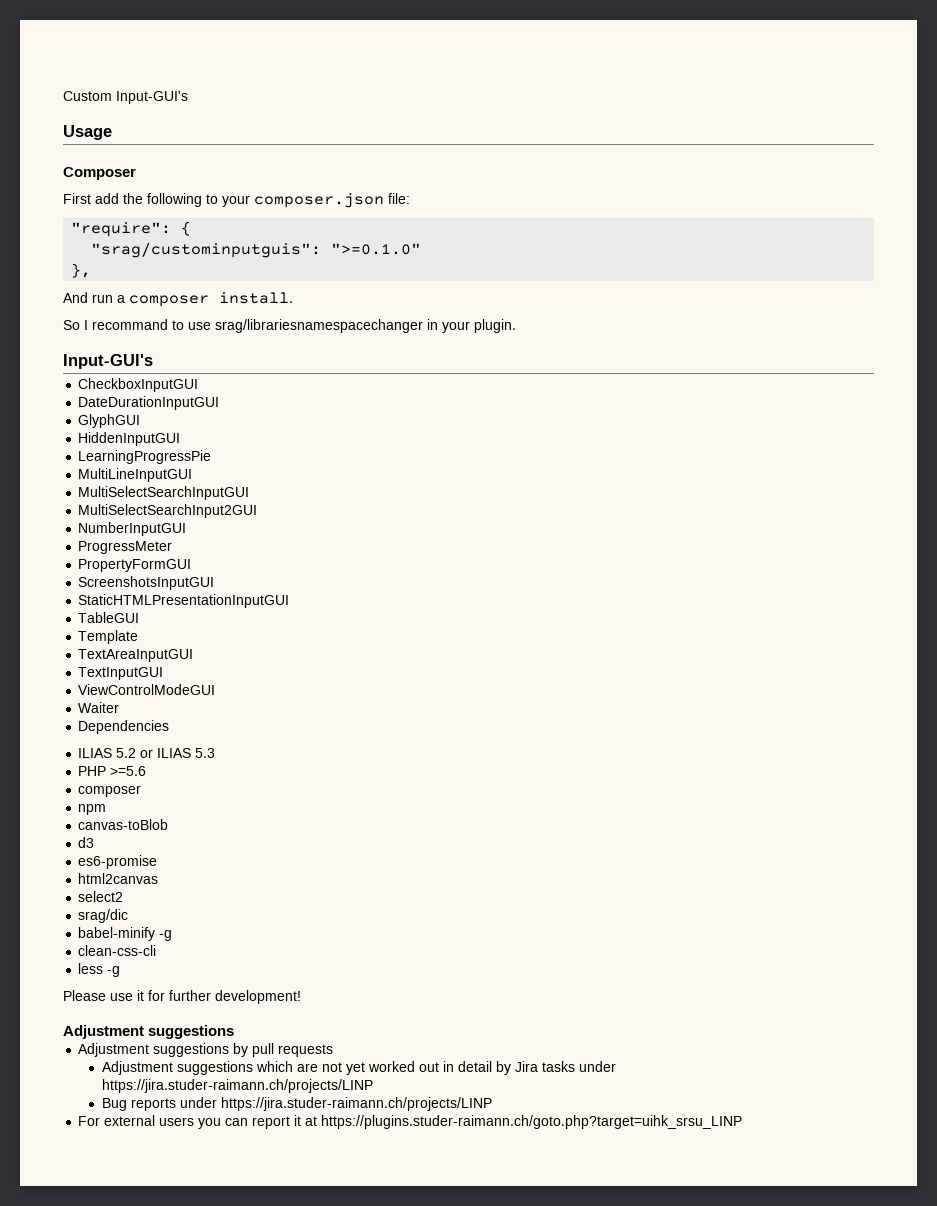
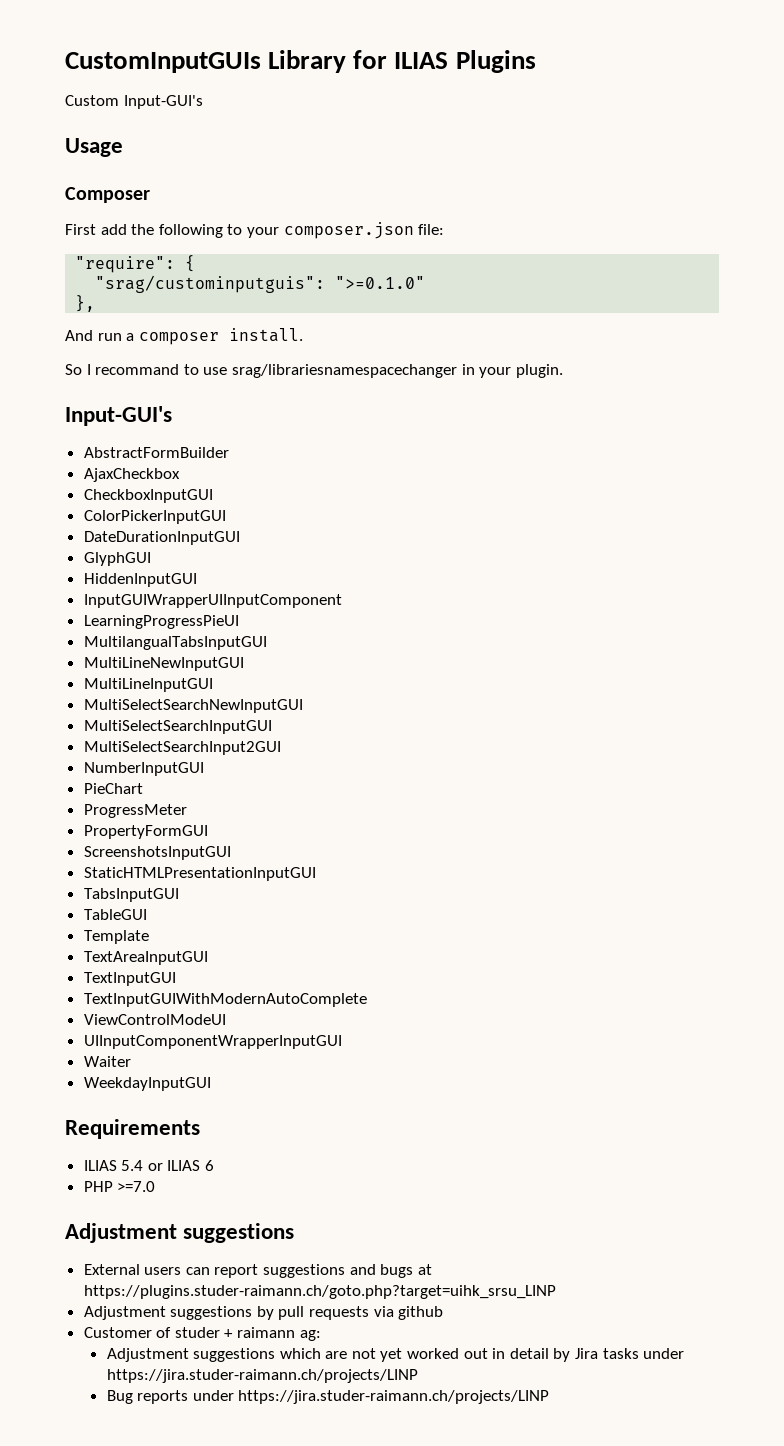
+ CustomInputGUIs Library for ILIAS Plugins
+ AbstractFormBuilder
+ AjaxCheckbox
+ ColorPickerInputGUI
- LearningProgressPie
+ InputGUIWrapperUIInputComponent
+ LearningProgressPieUI
+ MultilangualTabsInputGUI
+ MultiLineNewInputGUI
+ MultiSelectSearchNewInputGUI
+ PieChart
+ TabsInputGUI
- ViewControlModeGUI
+ TextInputGUIWithModernAutoComplete
+ ViewControlModeUI
+ UIInputComponentWrapperInputGUI
- Dependencies
- ILIAS 5.2 or ILIAS 5.3
+ WeekdayInputGUI
+ Requirements
+ ILIAS 5.4 or ILIAS 6
- PHP >=5.6
- composer
- npm
- canvas-toBlob
- d3
- es6-promise
- html2canvas
- select2
- srag/dic
- babel-minify -g
- clean-css-cli
- less -g
- Please use it for further development!
+ PHP >=7.0
  Adjustment suggestions
+ External users can report suggestions and bugs at https://plugins.studer-raimann.ch/goto.php?target=uihk_srsu_LINP
- Adjustment suggestions by pull requests
+ Adjustment suggestions by pull requests via github
+ Customer of studer + raimann ag:
- For external users you can report it at https://plugins.studer-raimann.ch/goto.php?target=uihk_srsu_LINP

